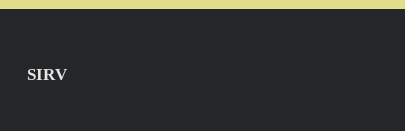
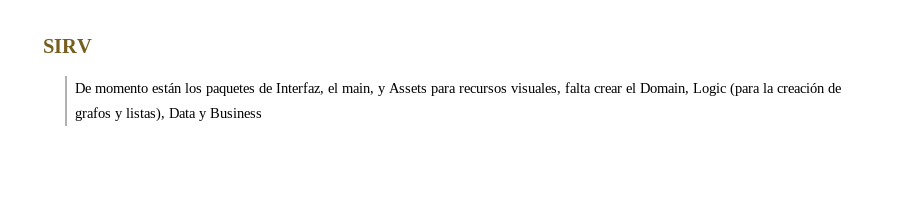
+ De momento están los paquetes de Interfaz, el main, y Assets para recursos visuales, falta crear el Domain, Logic (para la creación de grafos y listas), Data y Business

